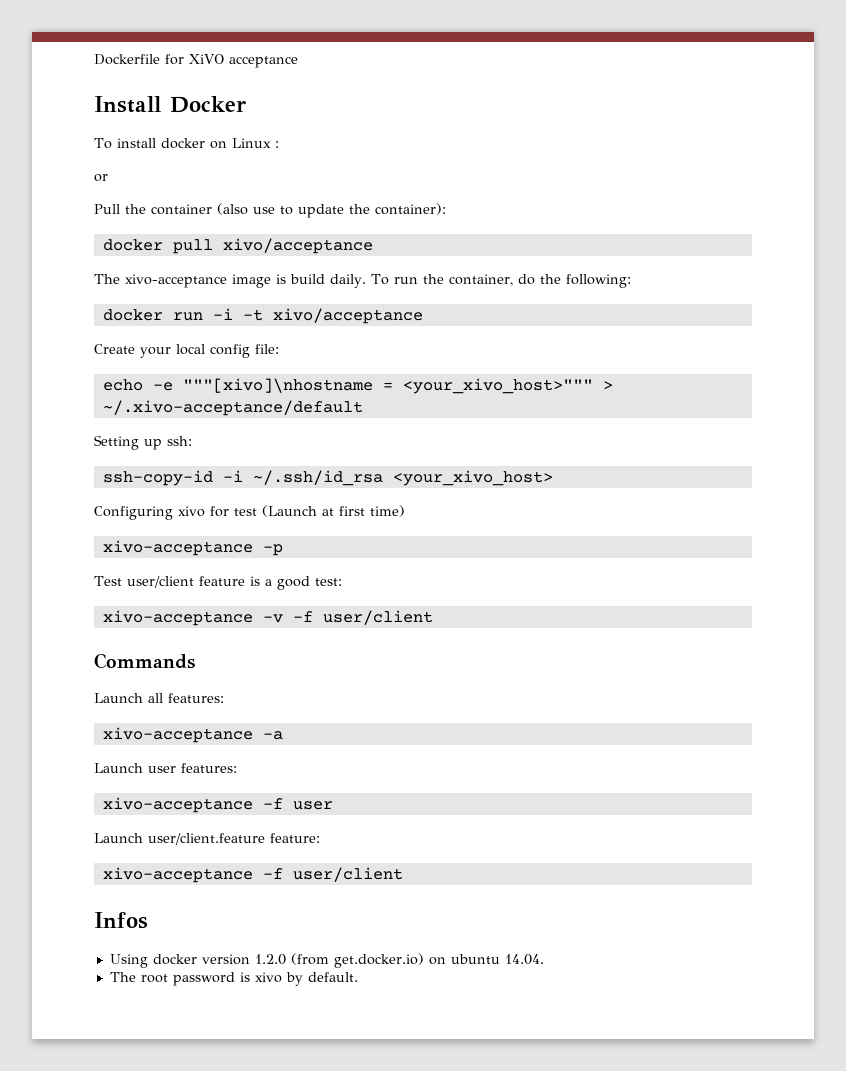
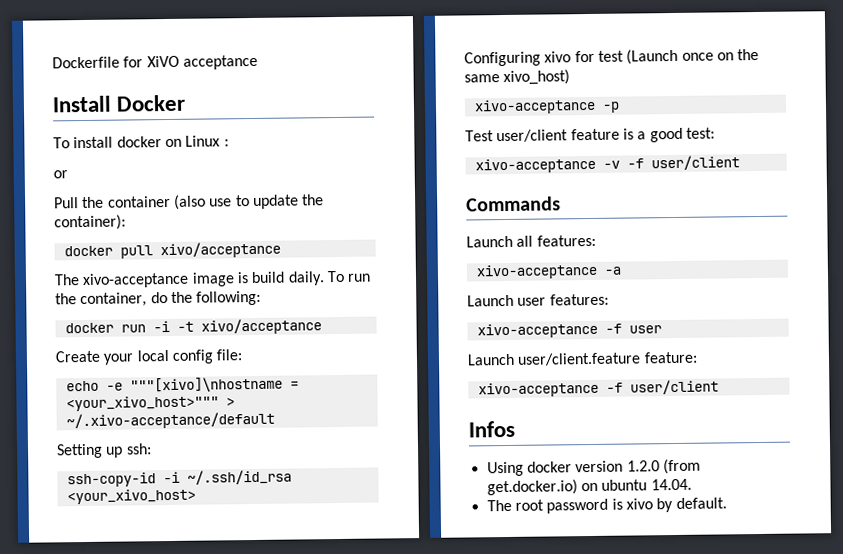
- Configuring xivo for test (Launch at first time)
+ Configuring xivo for test (Launch once on the same xivo_host)

